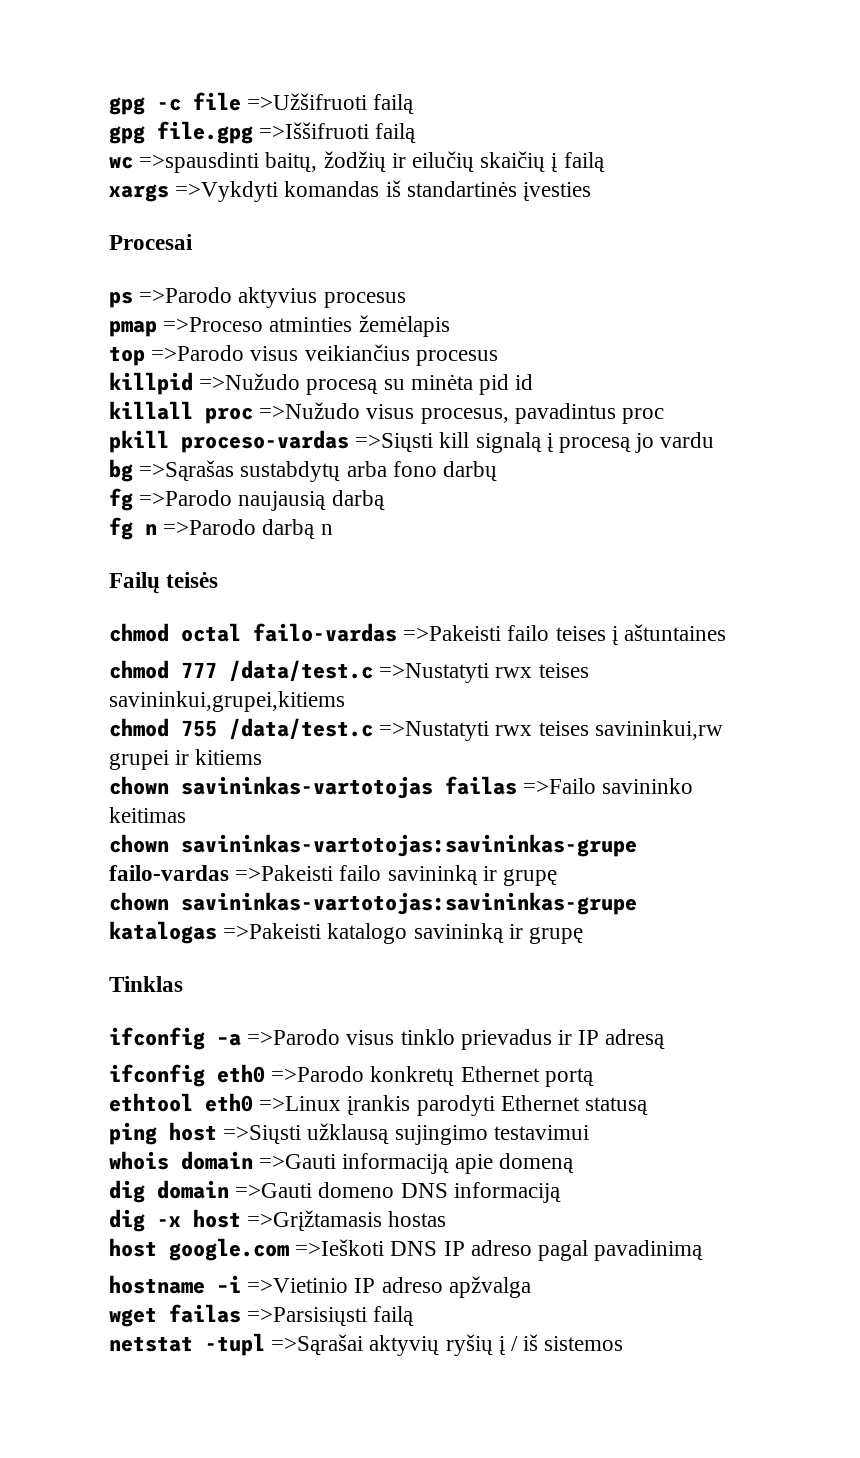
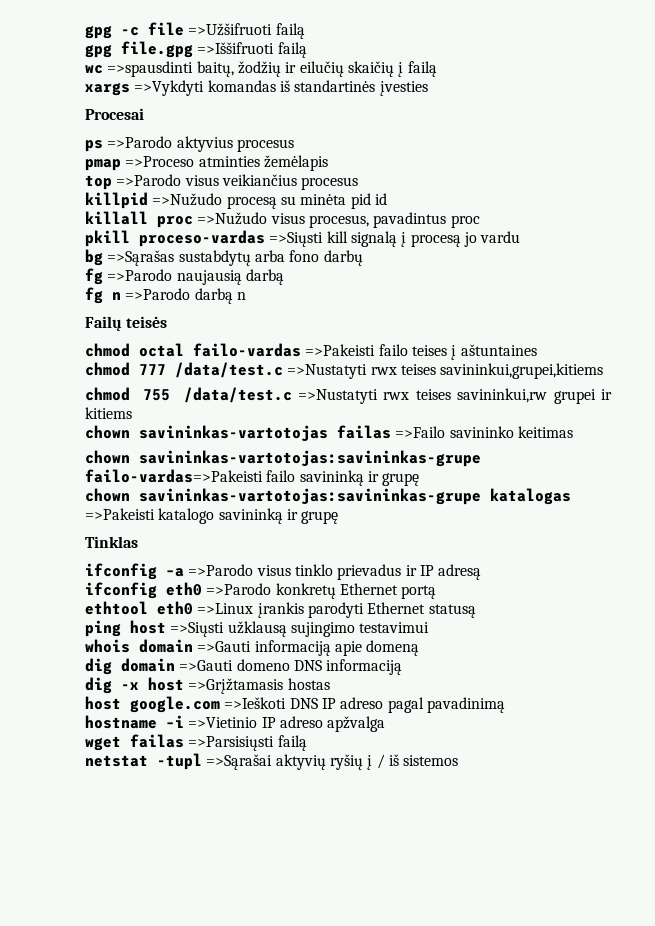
- chown savininkas-vartotojas:savininkas-grupe failo-vardas =>Pakeisti failo savininką ir grupę
+ chown savininkas-vartotojas:savininkas-grupe failo-vardas=>Pakeisti failo savininką ir grupę

